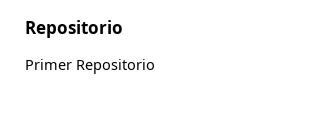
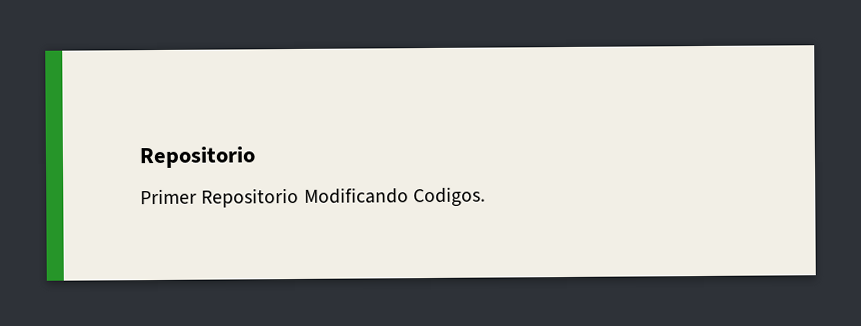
- Primer Repositorio
+ Primer Repositorio Modificando Codigos.

